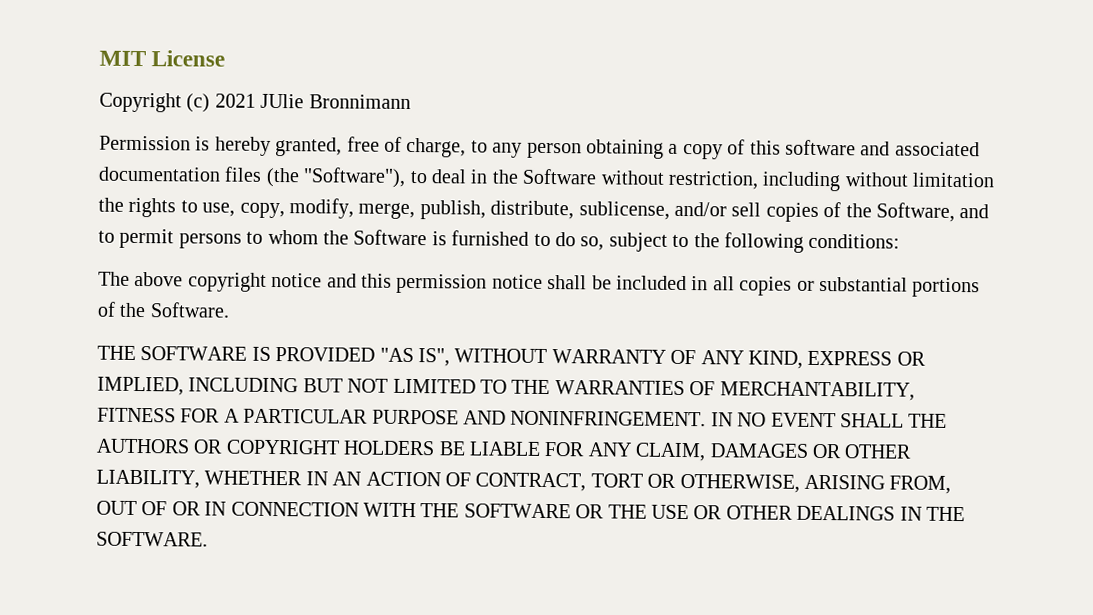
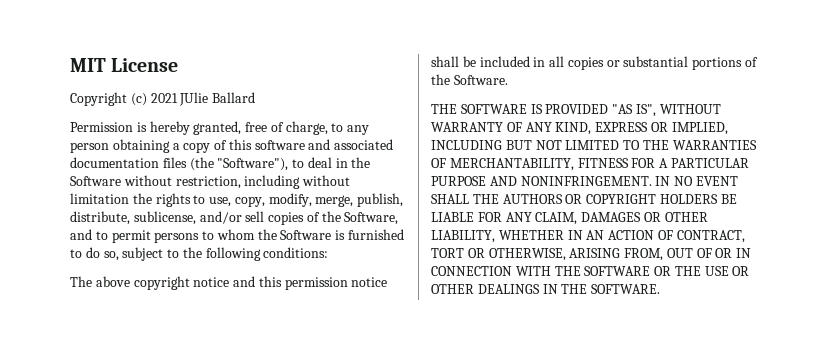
- Copyright (c) 2021 JUlie Bronnimann
+ Copyright (c) 2021 JUlie Ballard

